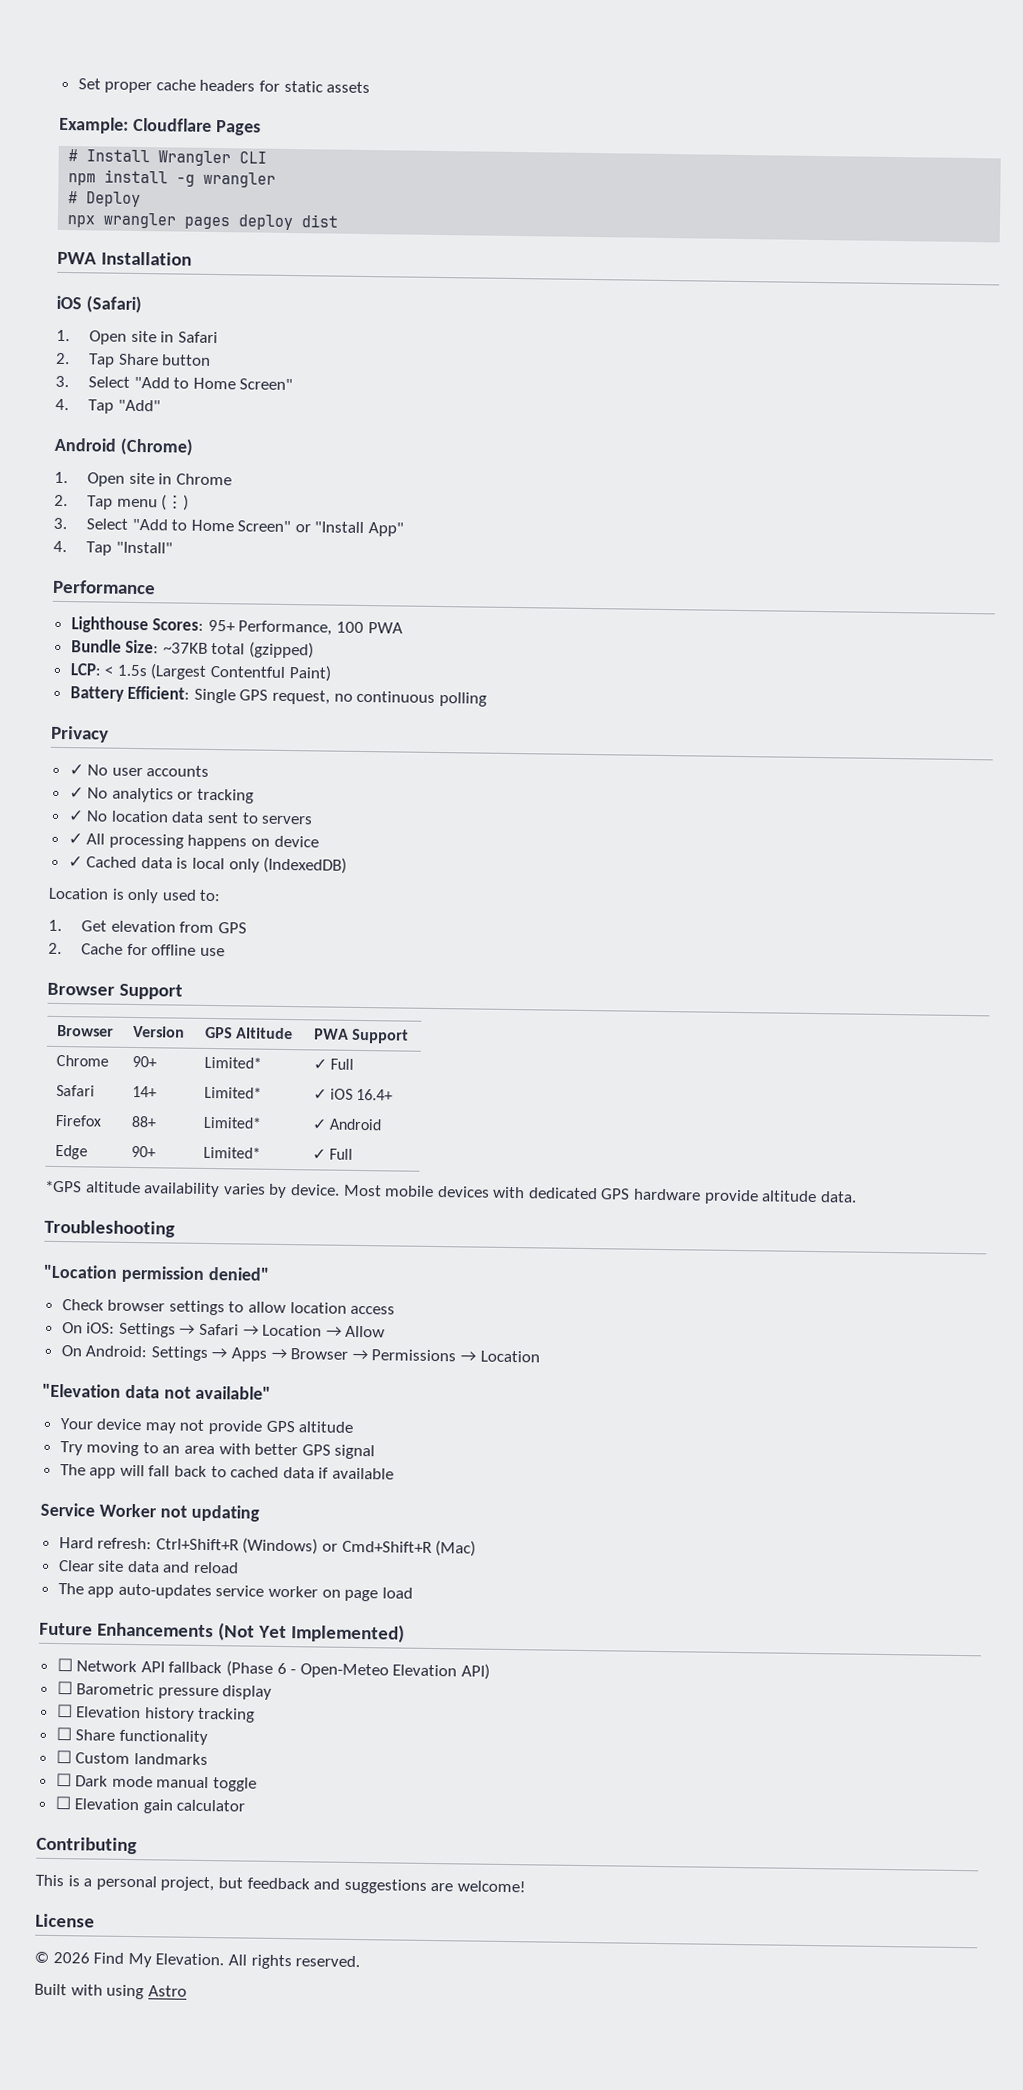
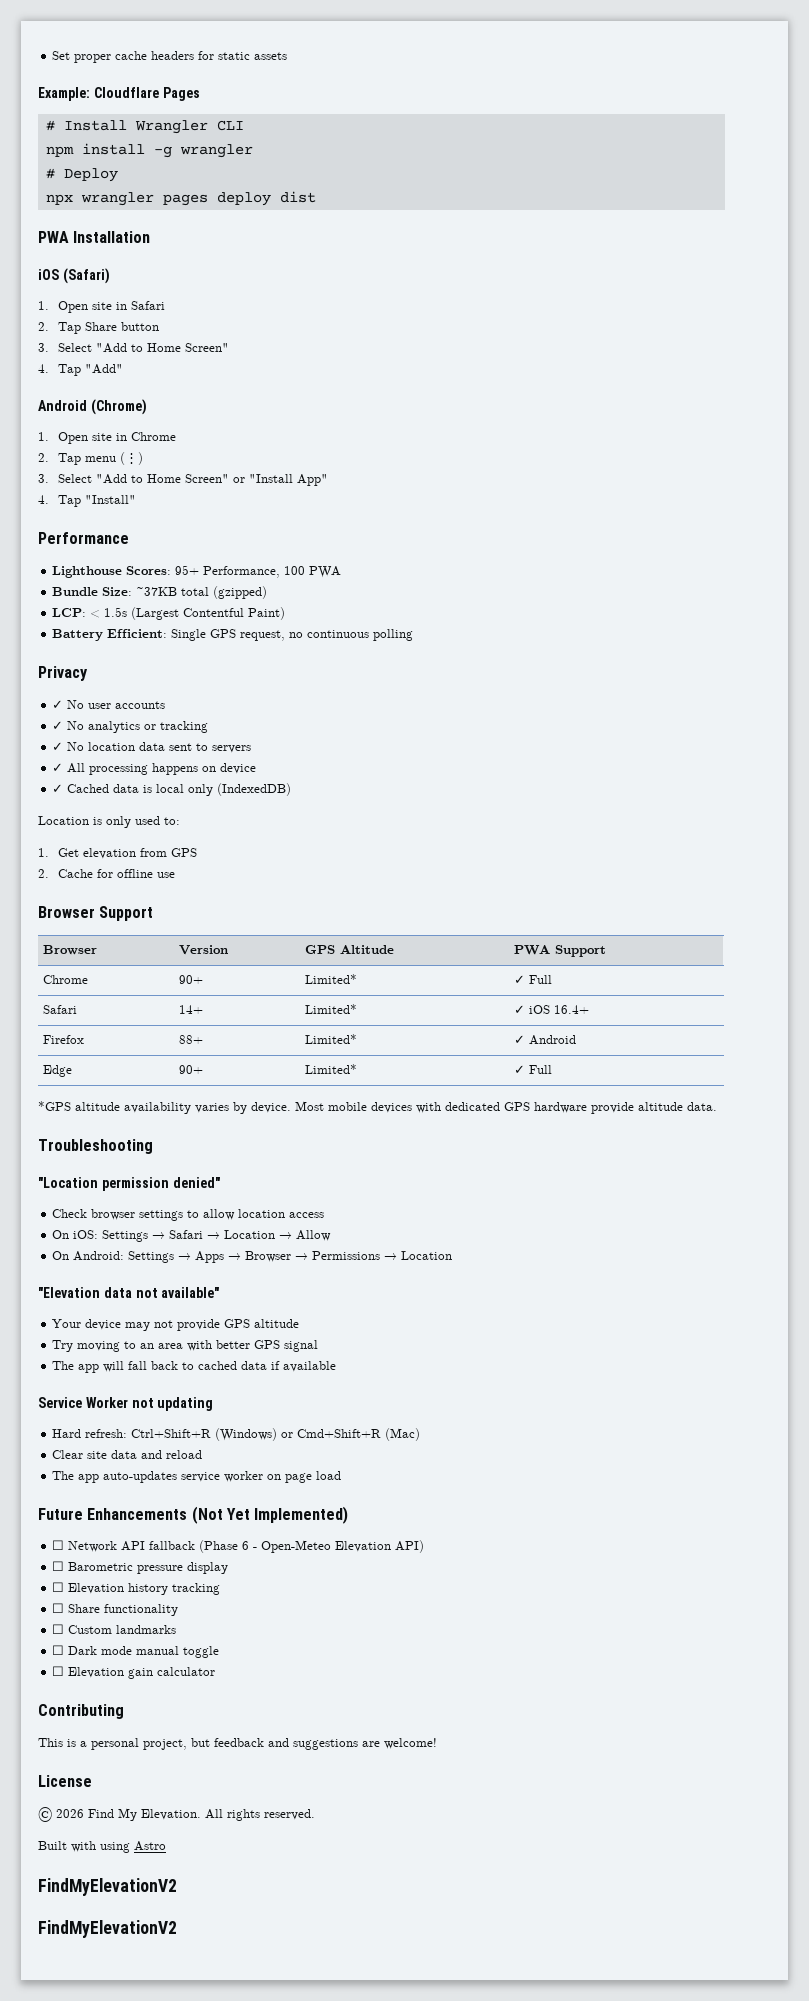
  Built with using Astro
+ FindMyElevationV2
+ FindMyElevationV2

